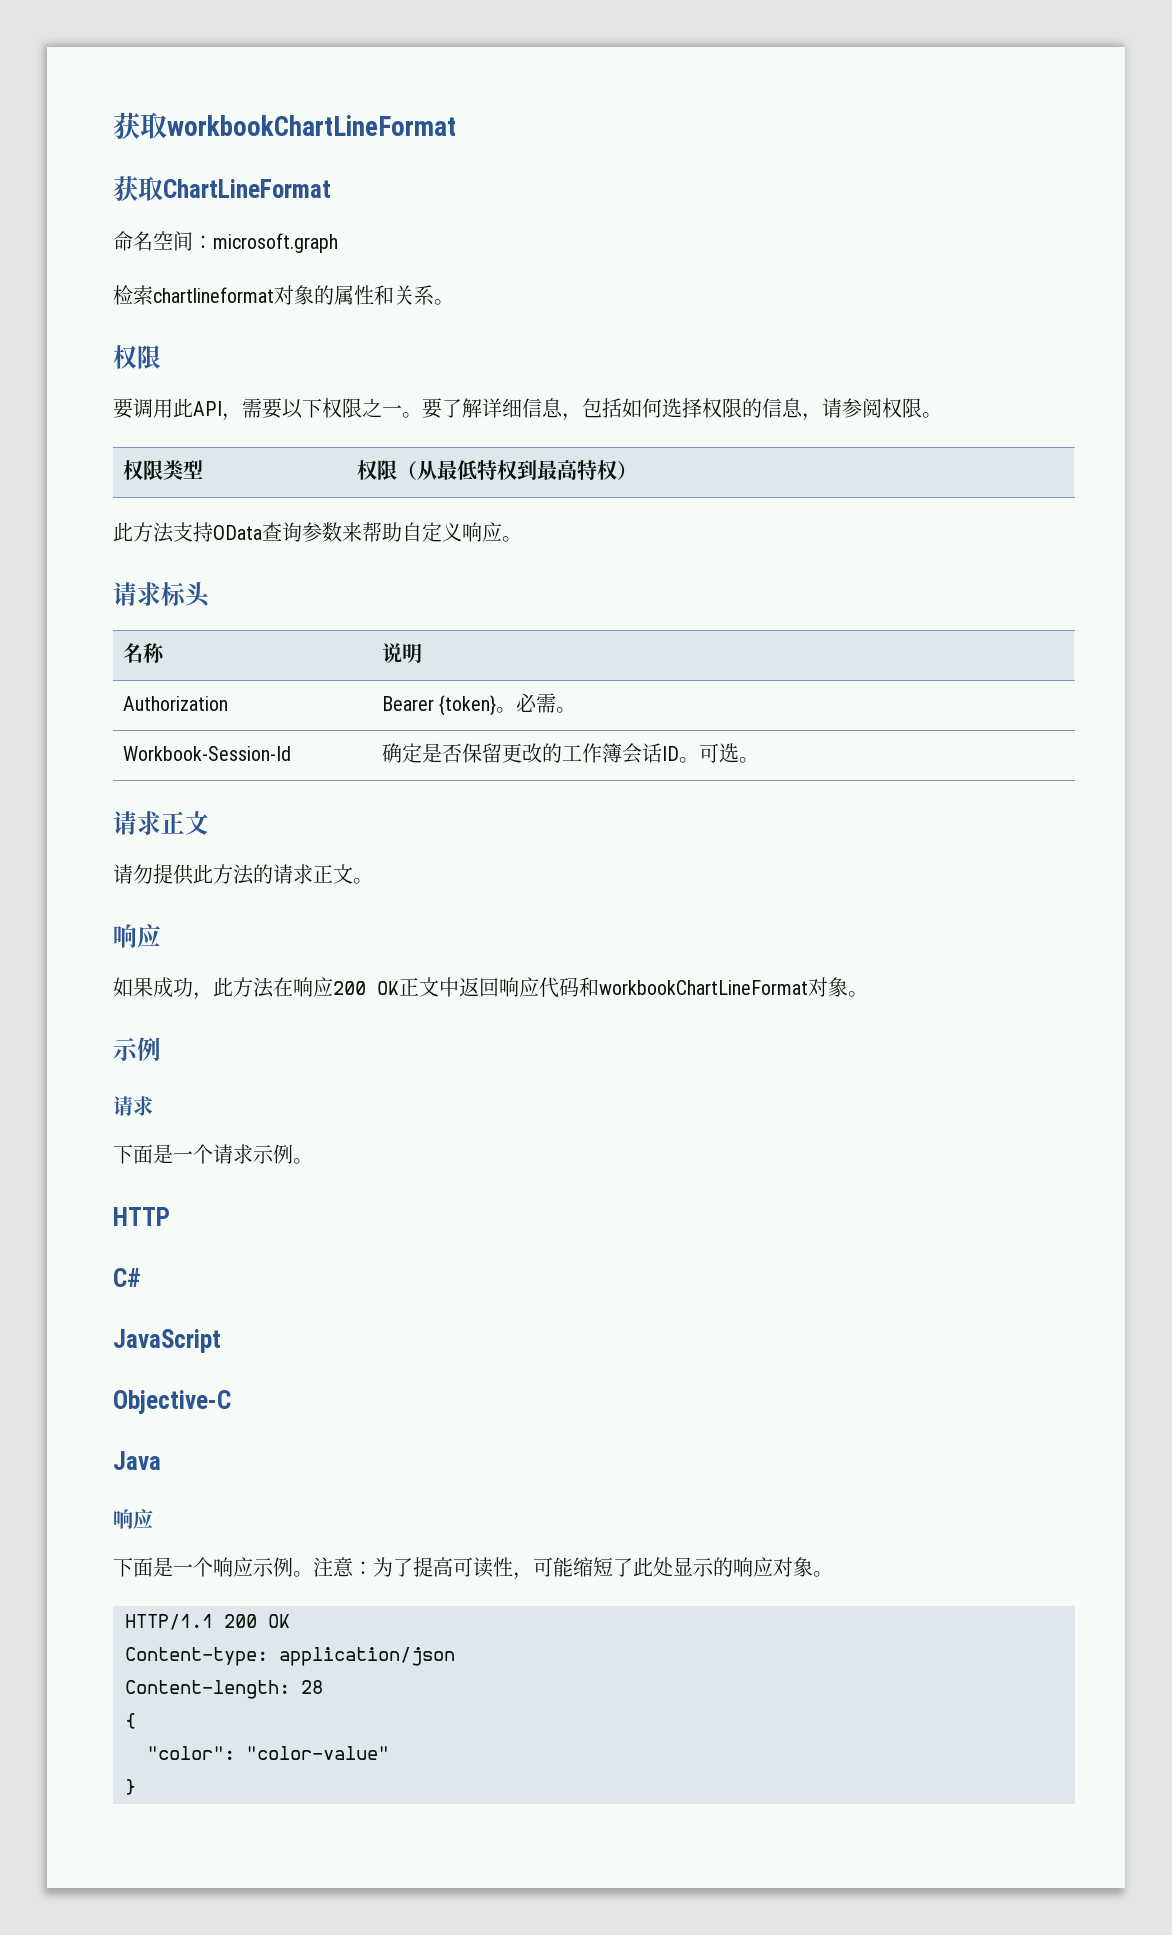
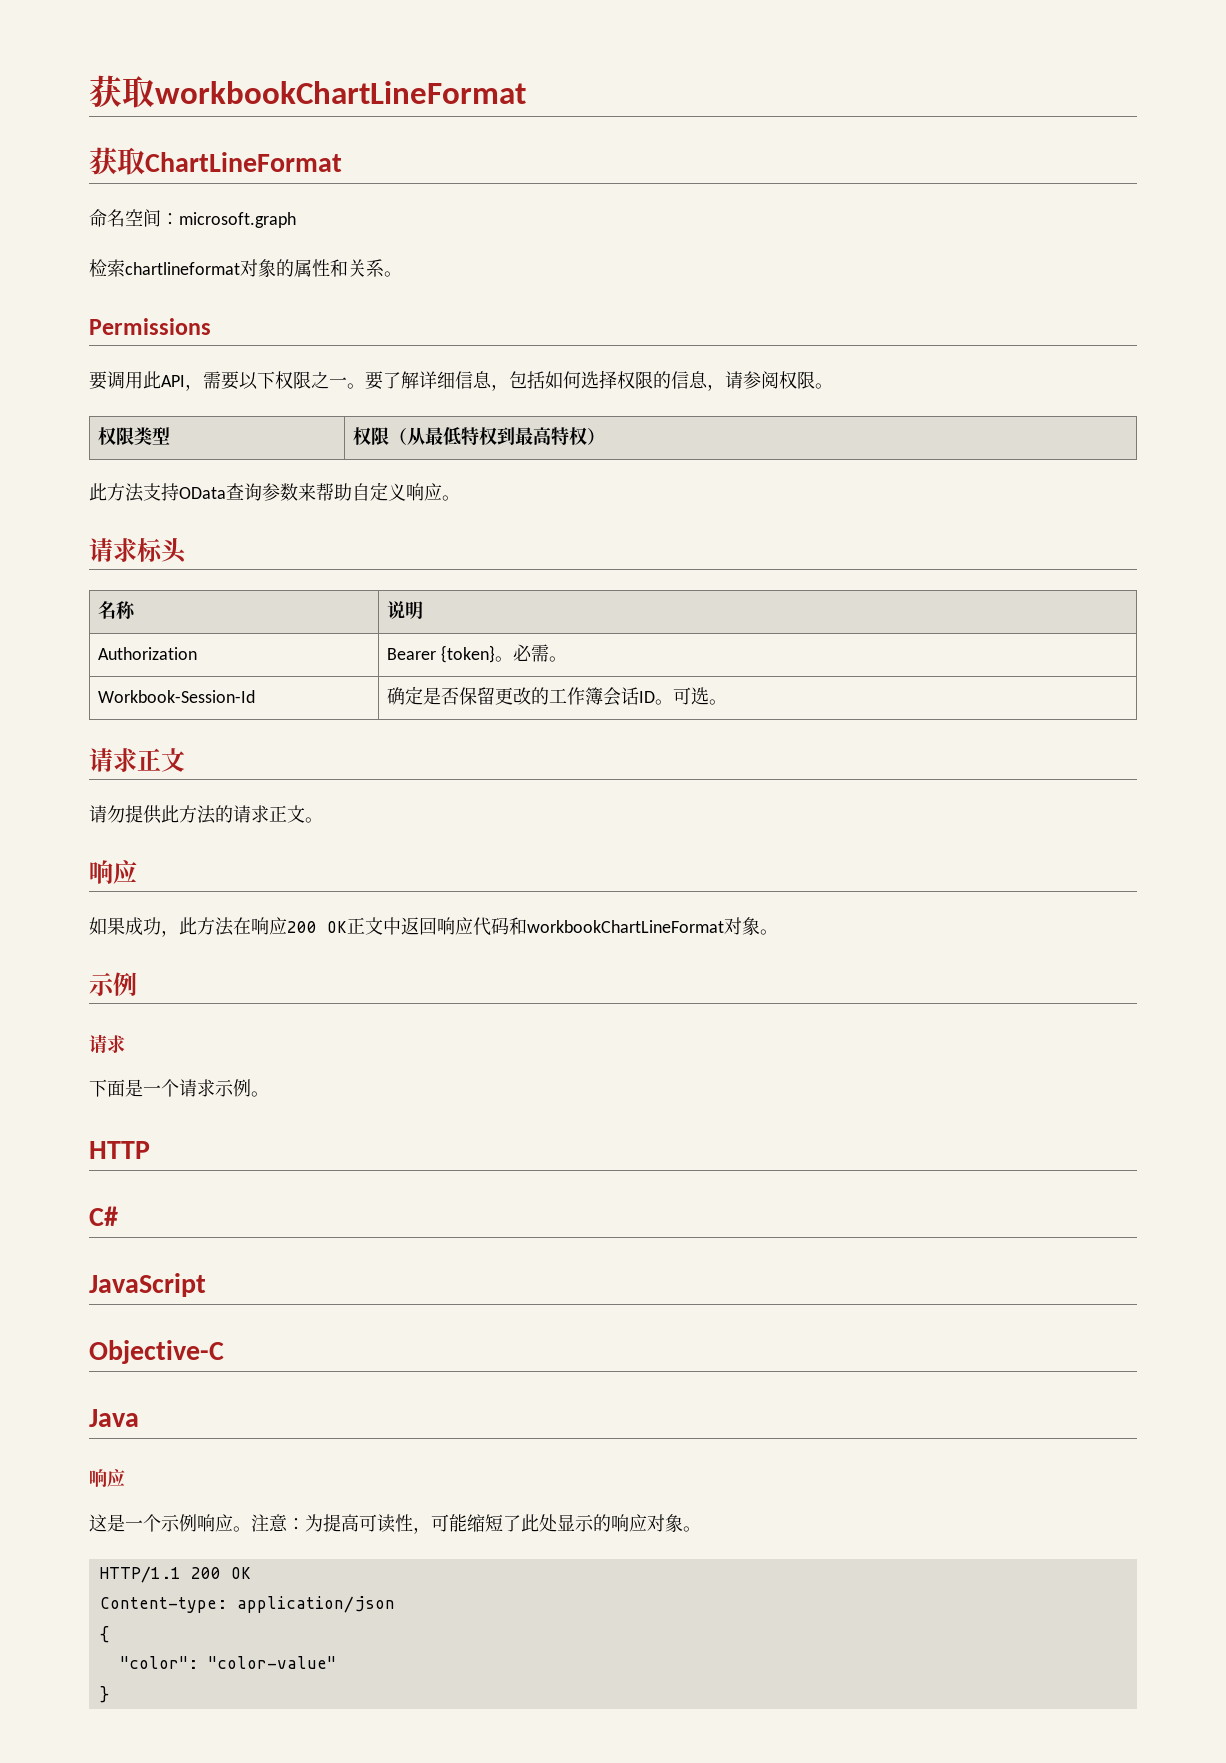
  检索chartlineformat对象的属性和关系。
- 权限
+ Permissions
- 下面是一个响应示例。
+ 这是一个示例响应。
- 注意：为了提高可读性，可能缩短了此处显示的响应对象。
+ 注意：为提高可读性，可能缩短了此处显示的响应对象。
- Content-length: 28

